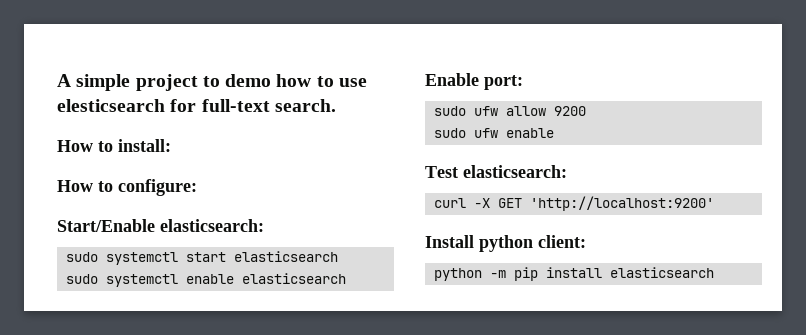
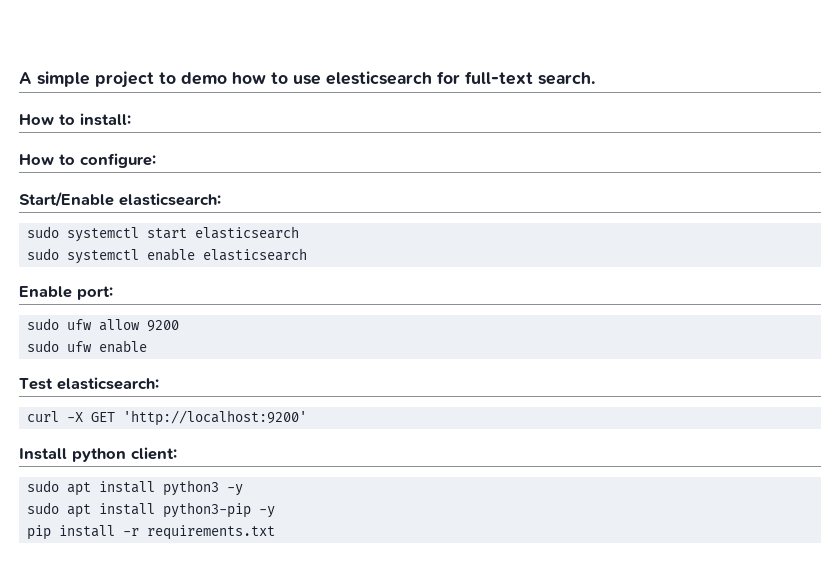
- python -m pip install elasticsearch
+ sudo apt install python3 -y
+ sudo apt install python3-pip -y
+ pip install -r requirements.txt

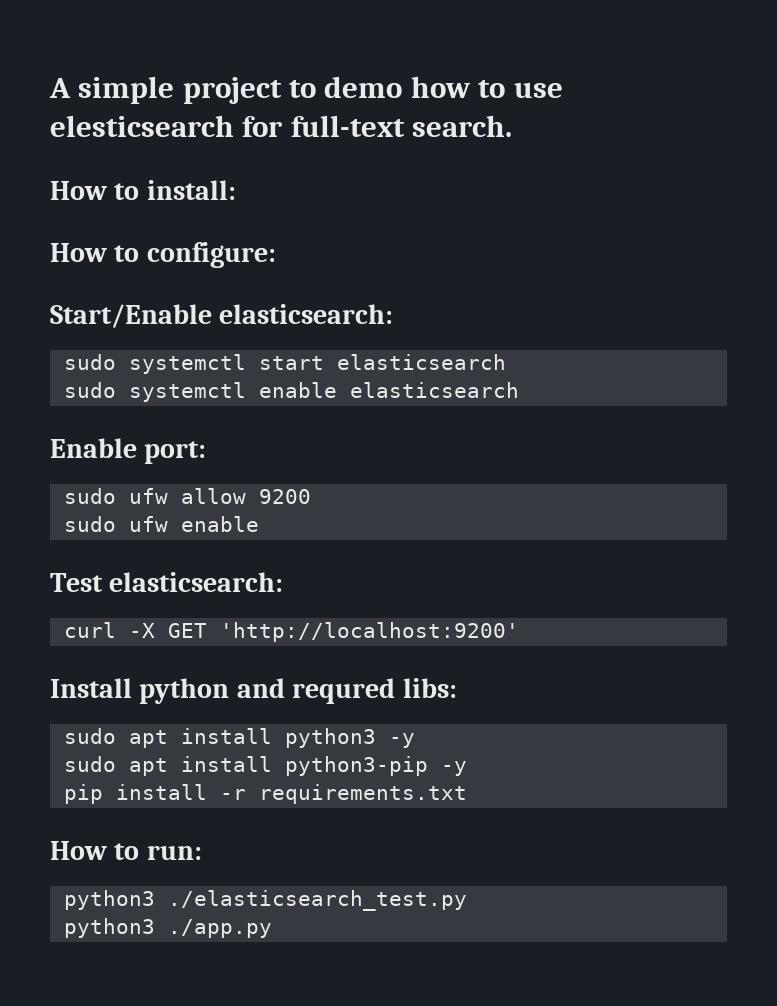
- Install python client:
+ Install python and requred libs:
+ How to run:
+ python3 ./elasticsearch_test.py
+ python3 ./app.py

